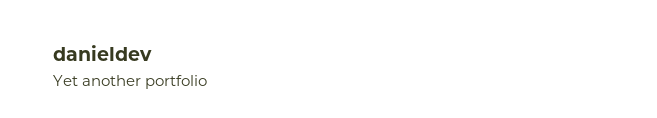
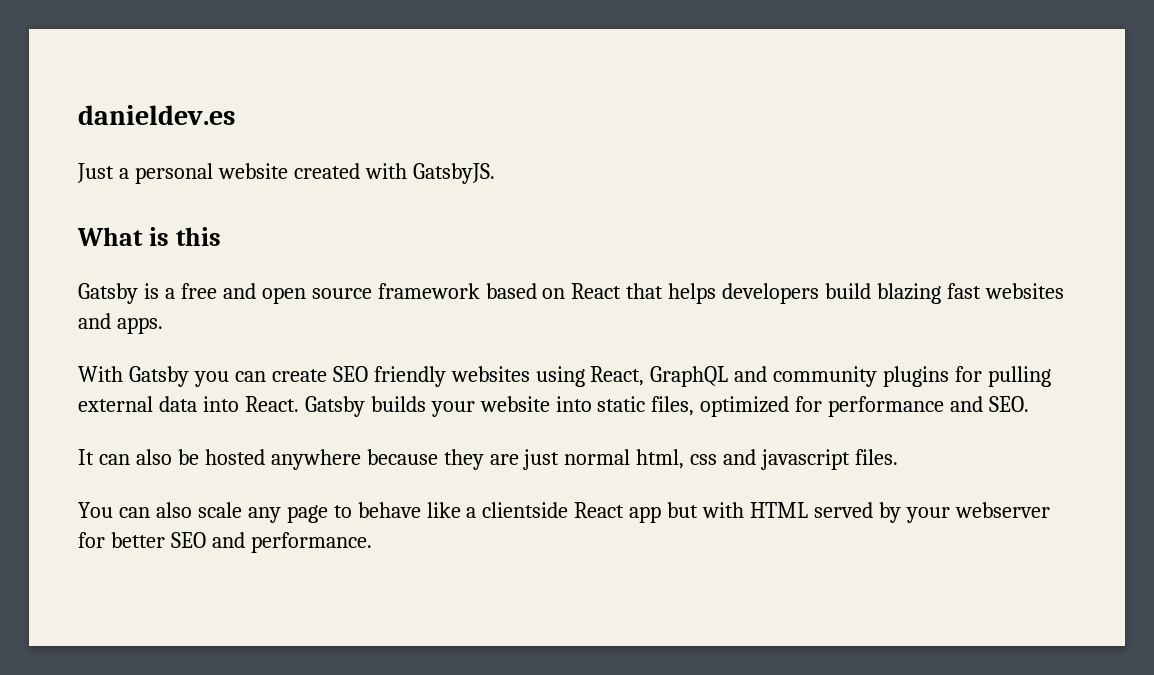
- danieldev
- Yet another portfolio
+ danieldev.es
+ Just a personal website created with GatsbyJS.
+ What is this
+ Gatsby is a free and open source framework based on React that helps developers build blazing fast websites and apps.
+ With Gatsby you can create SEO friendly websites using React, GraphQL and community plugins for pulling external data into React. Gatsby builds your website into static files, optimized for performance and SEO.
+ It can also be hosted anywhere because they are just normal html, css and javascript files.
+ You can also scale any page to behave like a clientside React app but with HTML served by your webserver for better SEO and performance.

